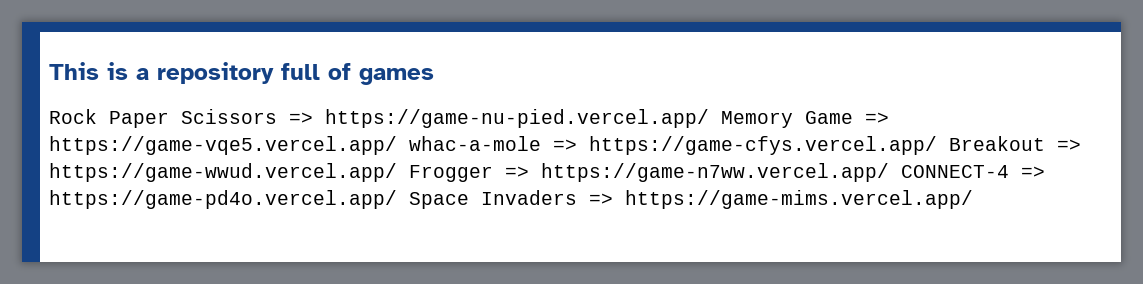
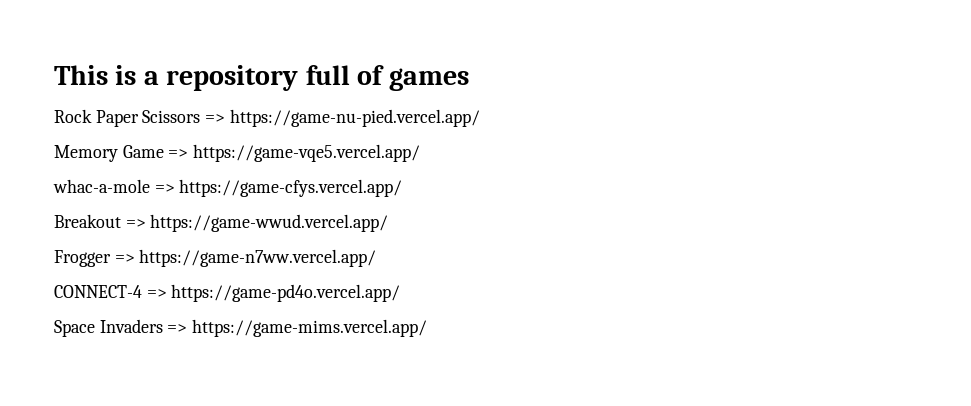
- Rock Paper Scissors => https://game-nu-pied.vercel.app/ Memory Game => https://game-vqe5.vercel.app/ whac-a-mole => https://game-cfys.vercel.app/ Breakout => https://game-wwud.vercel.app/ Frogger => https://game-n7ww.vercel.app/ CONNECT-4 => https://game-pd4o.vercel.app/ Space Invaders => https://game-mims.vercel.app/
+ Rock Paper Scissors => https://game-nu-pied.vercel.app/
+ Memory Game => https://game-vqe5.vercel.app/
+ whac-a-mole => https://game-cfys.vercel.app/
+ Breakout => https://game-wwud.vercel.app/
+ Frogger => https://game-n7ww.vercel.app/
+ CONNECT-4 => https://game-pd4o.vercel.app/
+ Space Invaders => https://game-mims.vercel.app/

